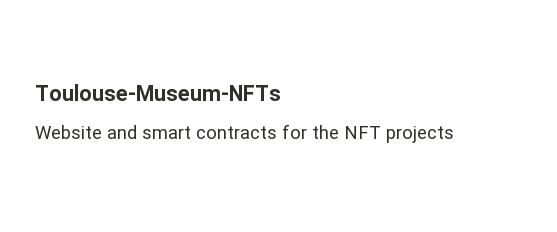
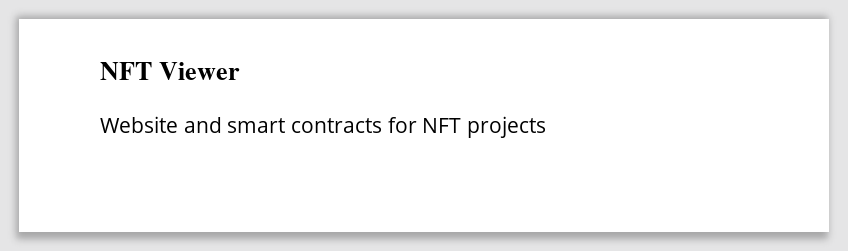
- Toulouse-Museum-NFTs
+ NFT Viewer
- Website and smart contracts for the NFT projects
+ Website and smart contracts for NFT projects

